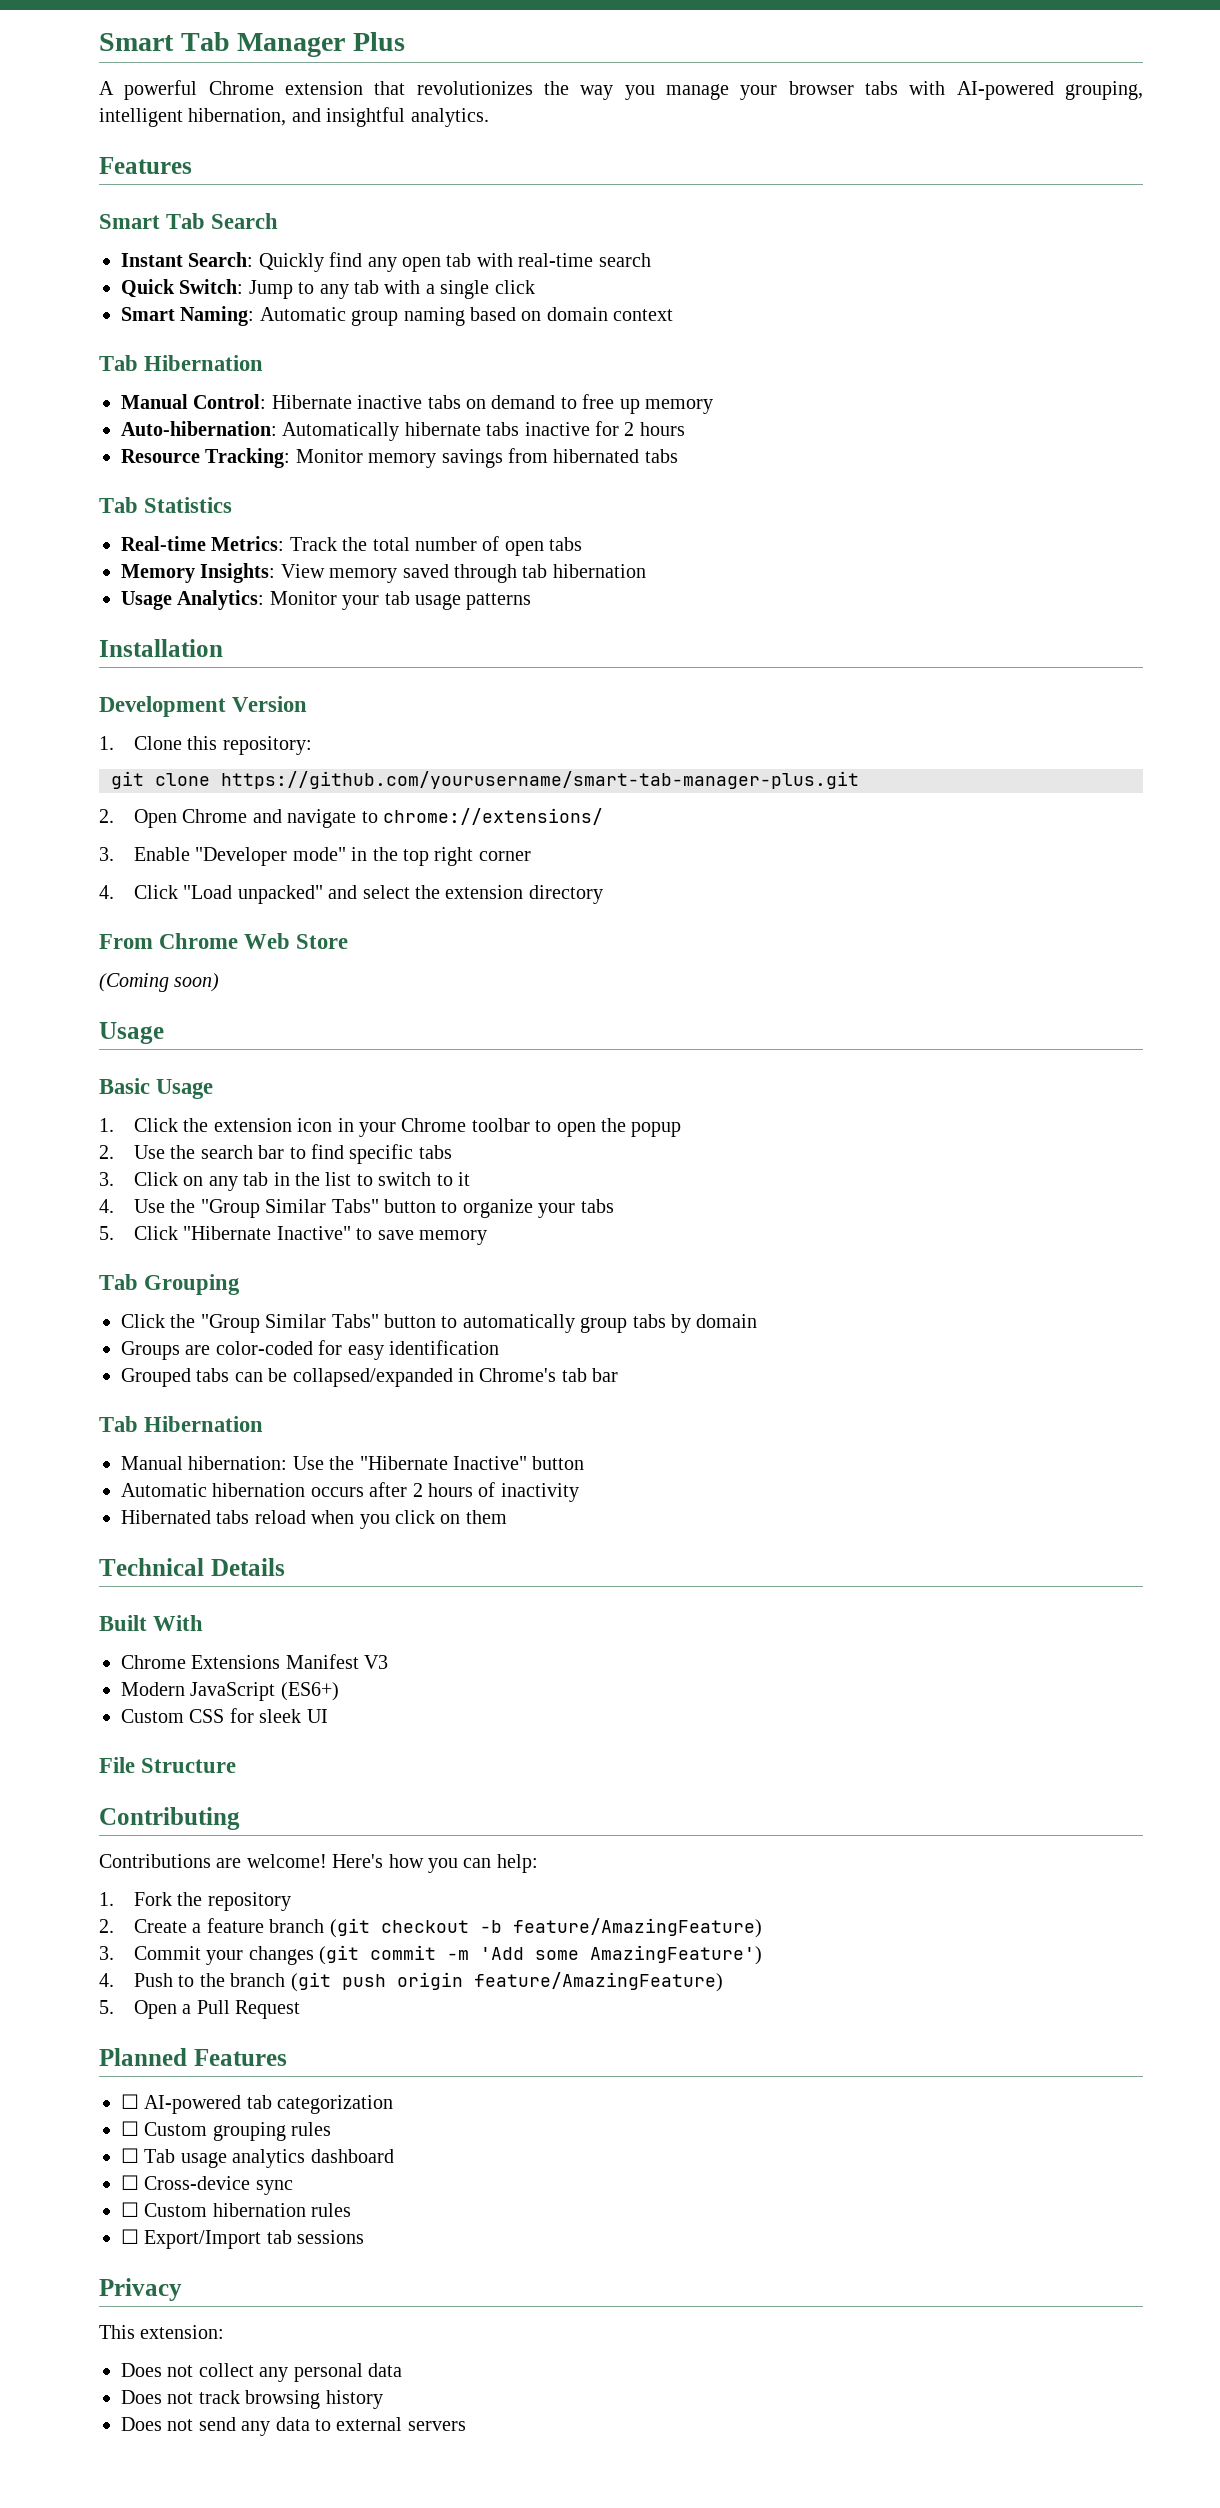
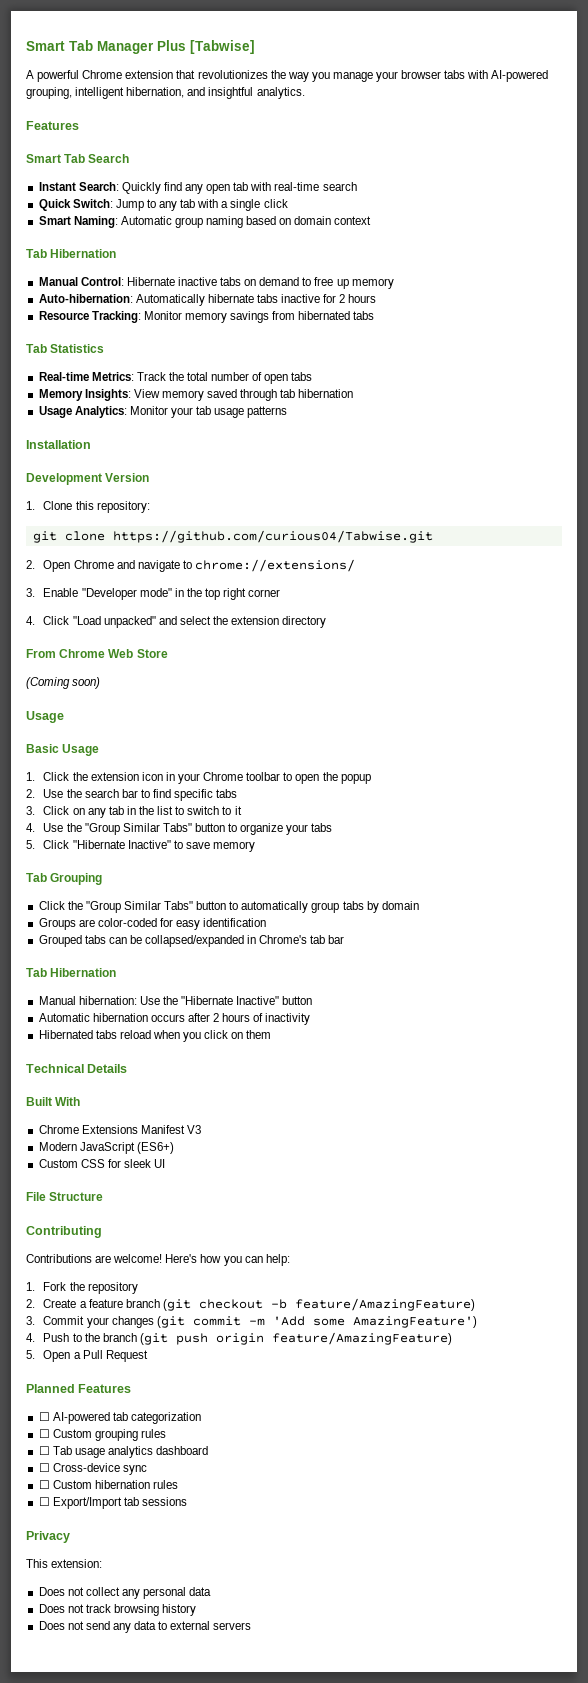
- Smart Tab Manager Plus
+ Smart Tab Manager Plus [Tabwise]
- git clone https://github.com/yourusername/smart-tab-manager-plus.git
+ git clone https://github.com/curious04/Tabwise.git

